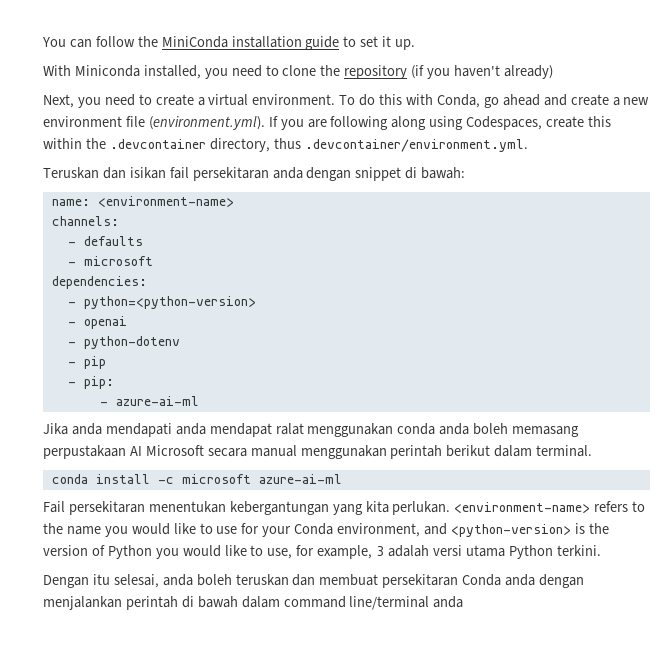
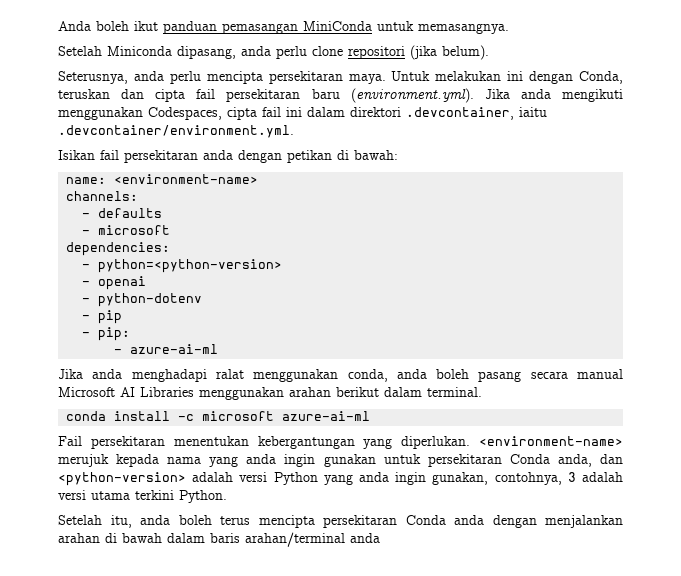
- You can follow the MiniConda installation guide to set it up.
- With Miniconda installed, you need to clone the repository (if you haven't already)
- Next, you need to create a virtual environment. To do this with Conda, go ahead and create a new environment file (environment.yml). If you are following along using Codespaces, create this within the .devcontainer directory, thus .devcontainer/environment.yml.
- Teruskan dan isikan fail persekitaran anda dengan snippet di bawah:
+ Anda boleh ikut panduan pemasangan MiniConda untuk memasangnya.
+ Setelah Miniconda dipasang, anda perlu clone repositori (jika belum).
+ Seterusnya, anda perlu mencipta persekitaran maya. Untuk melakukan ini dengan Conda, teruskan dan cipta fail persekitaran baru (environment.yml). Jika anda mengikuti menggunakan Codespaces, cipta fail ini dalam direktori .devcontainer, iaitu .devcontainer/environment.yml.
+ Isikan fail persekitaran anda dengan petikan di bawah:
- Jika anda mendapati anda mendapat ralat menggunakan conda anda boleh memasang perpustakaan AI Microsoft secara manual menggunakan perintah berikut dalam terminal.
+ Jika anda menghadapi ralat menggunakan conda, anda boleh pasang secara manual Microsoft AI Libraries menggunakan arahan berikut dalam terminal.
- Fail persekitaran menentukan kebergantungan yang kita perlukan. <environment-name> refers to the name you would like to use for your Conda environment, and <python-version> is the version of Python you would like to use, for example, 3 adalah versi utama Python terkini.
- Dengan itu selesai, anda boleh teruskan dan membuat persekitaran Conda anda dengan menjalankan perintah di bawah dalam command line/terminal anda
+ Fail persekitaran menentukan kebergantungan yang diperlukan. <environment-name> merujuk kepada nama yang anda ingin gunakan untuk persekitaran Conda anda, dan <python-version> adalah versi Python yang anda ingin gunakan, contohnya, 3 adalah versi utama terkini Python.
+ Setelah itu, anda boleh terus mencipta persekitaran Conda anda dengan menjalankan arahan di bawah dalam baris arahan/terminal anda

